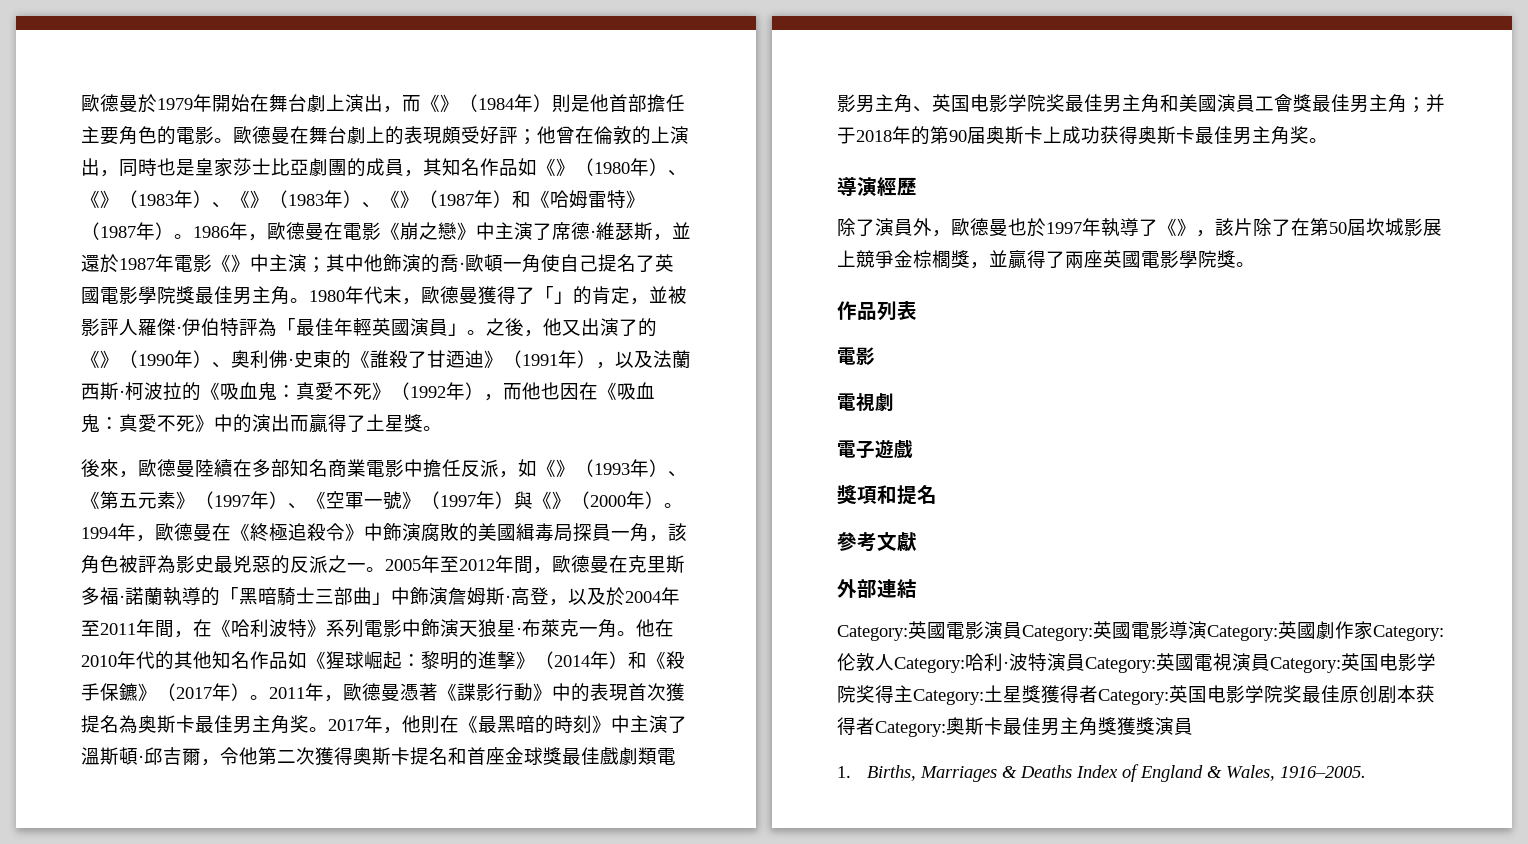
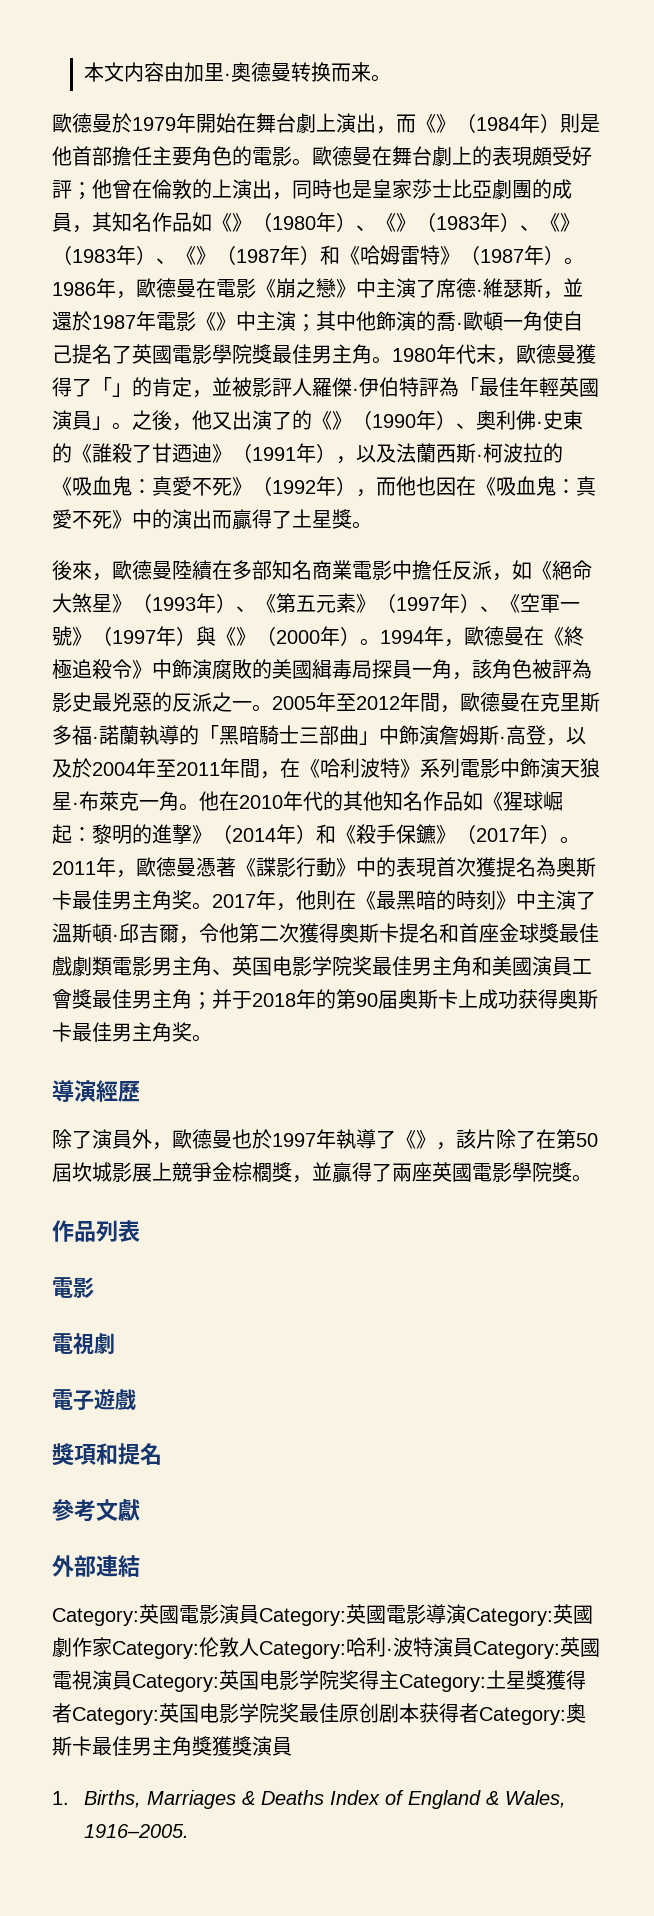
+ 本文内容由加里·奧德曼转换而来。
- 後來，歐德曼陸續在多部知名商業電影中擔任反派，如《》（1993年）、《第五元素》（1997年）、《空軍一號》（1997年）與《》（2000年）。
+ 後來，歐德曼陸續在多部知名商業電影中擔任反派，如《絕命大煞星》（1993年）、《第五元素》（1997年）、《空軍一號》（1997年）與《》（2000年）。

